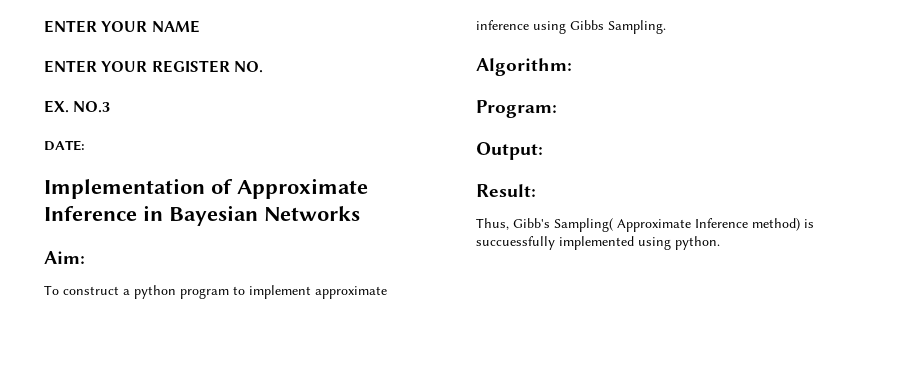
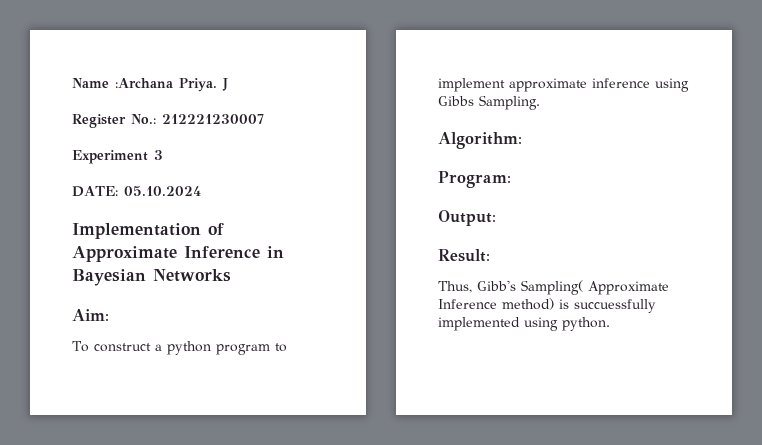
- ENTER YOUR NAME
- ENTER YOUR REGISTER NO.
- EX. NO.3
+ Name :Archana Priya. J
+ Register No.: 212221230007
+ Experiment 3
- DATE:
+ DATE: 05.10.2024

